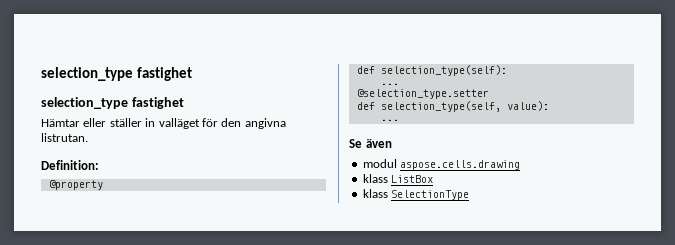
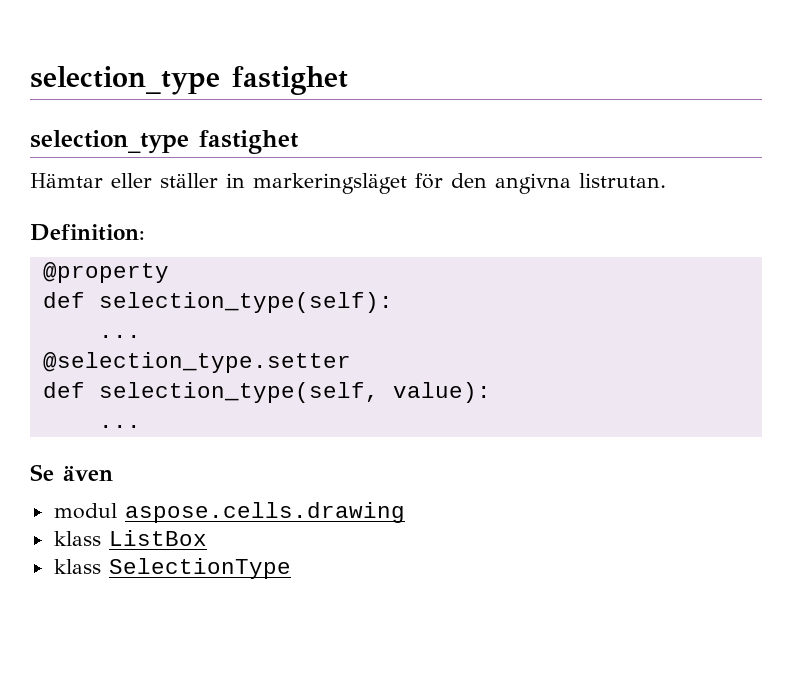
- Hämtar eller ställer in valläget för den angivna listrutan.
+ Hämtar eller ställer in markeringsläget för den angivna listrutan.

